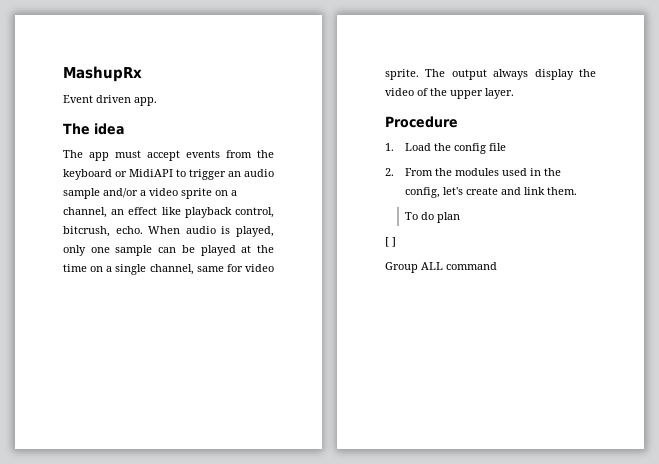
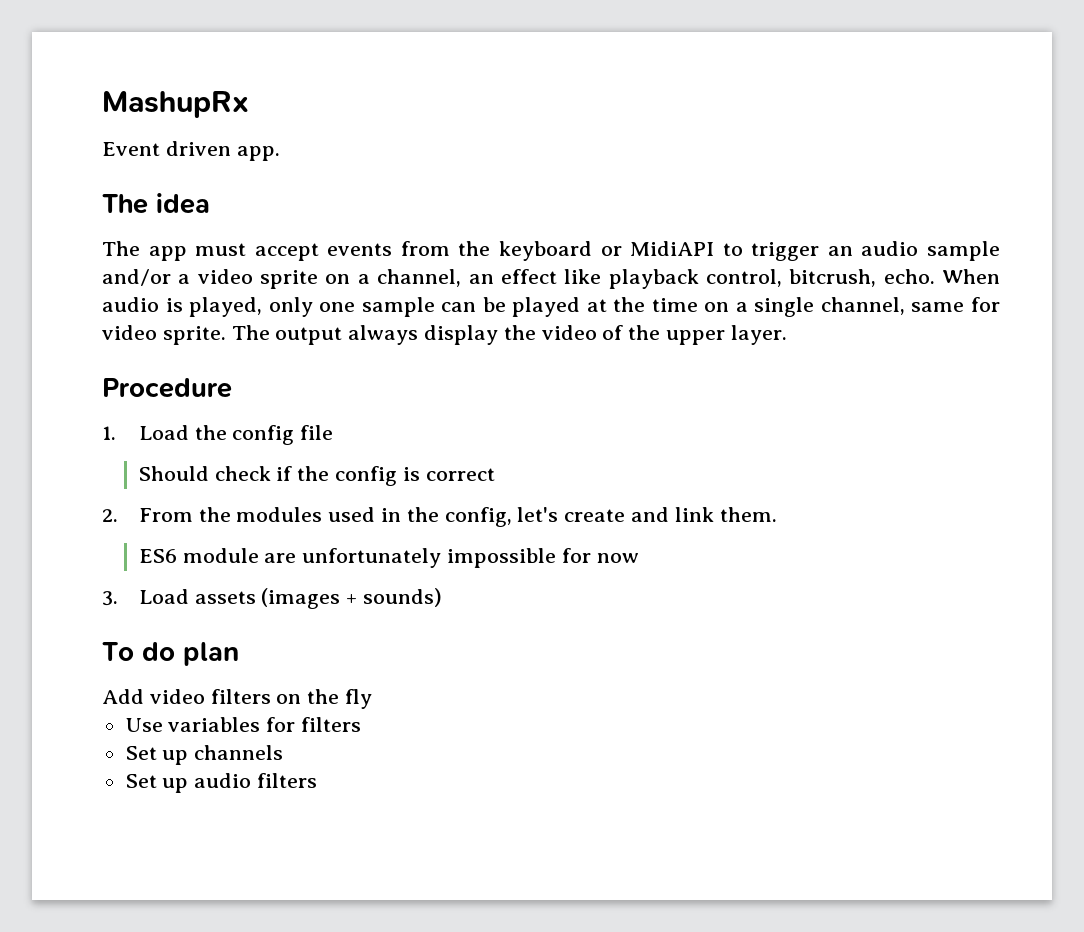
+ Should check if the config is correct
+ ES6 module are unfortunately impossible for now
+ 3. Load assets (images + sounds)
  To do plan
- [ ]
- Group ALL command
+ Add video filters on the fly
+ Use variables for filters
+ Set up channels
+ Set up audio filters

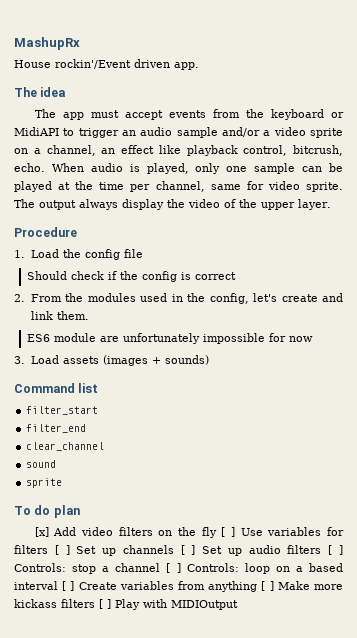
- Event driven app.
+ House rockin'/Event driven app.
- When audio is played, only one sample can be played at the time on a single channel, same for video sprite.
+ When audio is played, only one sample can be played at the time per channel, same for video sprite.
+ Command list
+ filter_start
+ filter_end
+ clear_channel
+ sound
+ sprite
- Add video filters on the fly
- Use variables for filters
- Set up channels
- Set up audio filters
+ [x] Add video filters on the fly [ ] Use variables for filters [ ] Set up channels [ ] Set up audio filters [ ] Controls: stop a channel [ ] Controls: loop on a based interval [ ] Create variables from anything [ ] Make more kickass filters [ ] Play with MIDIOutput

